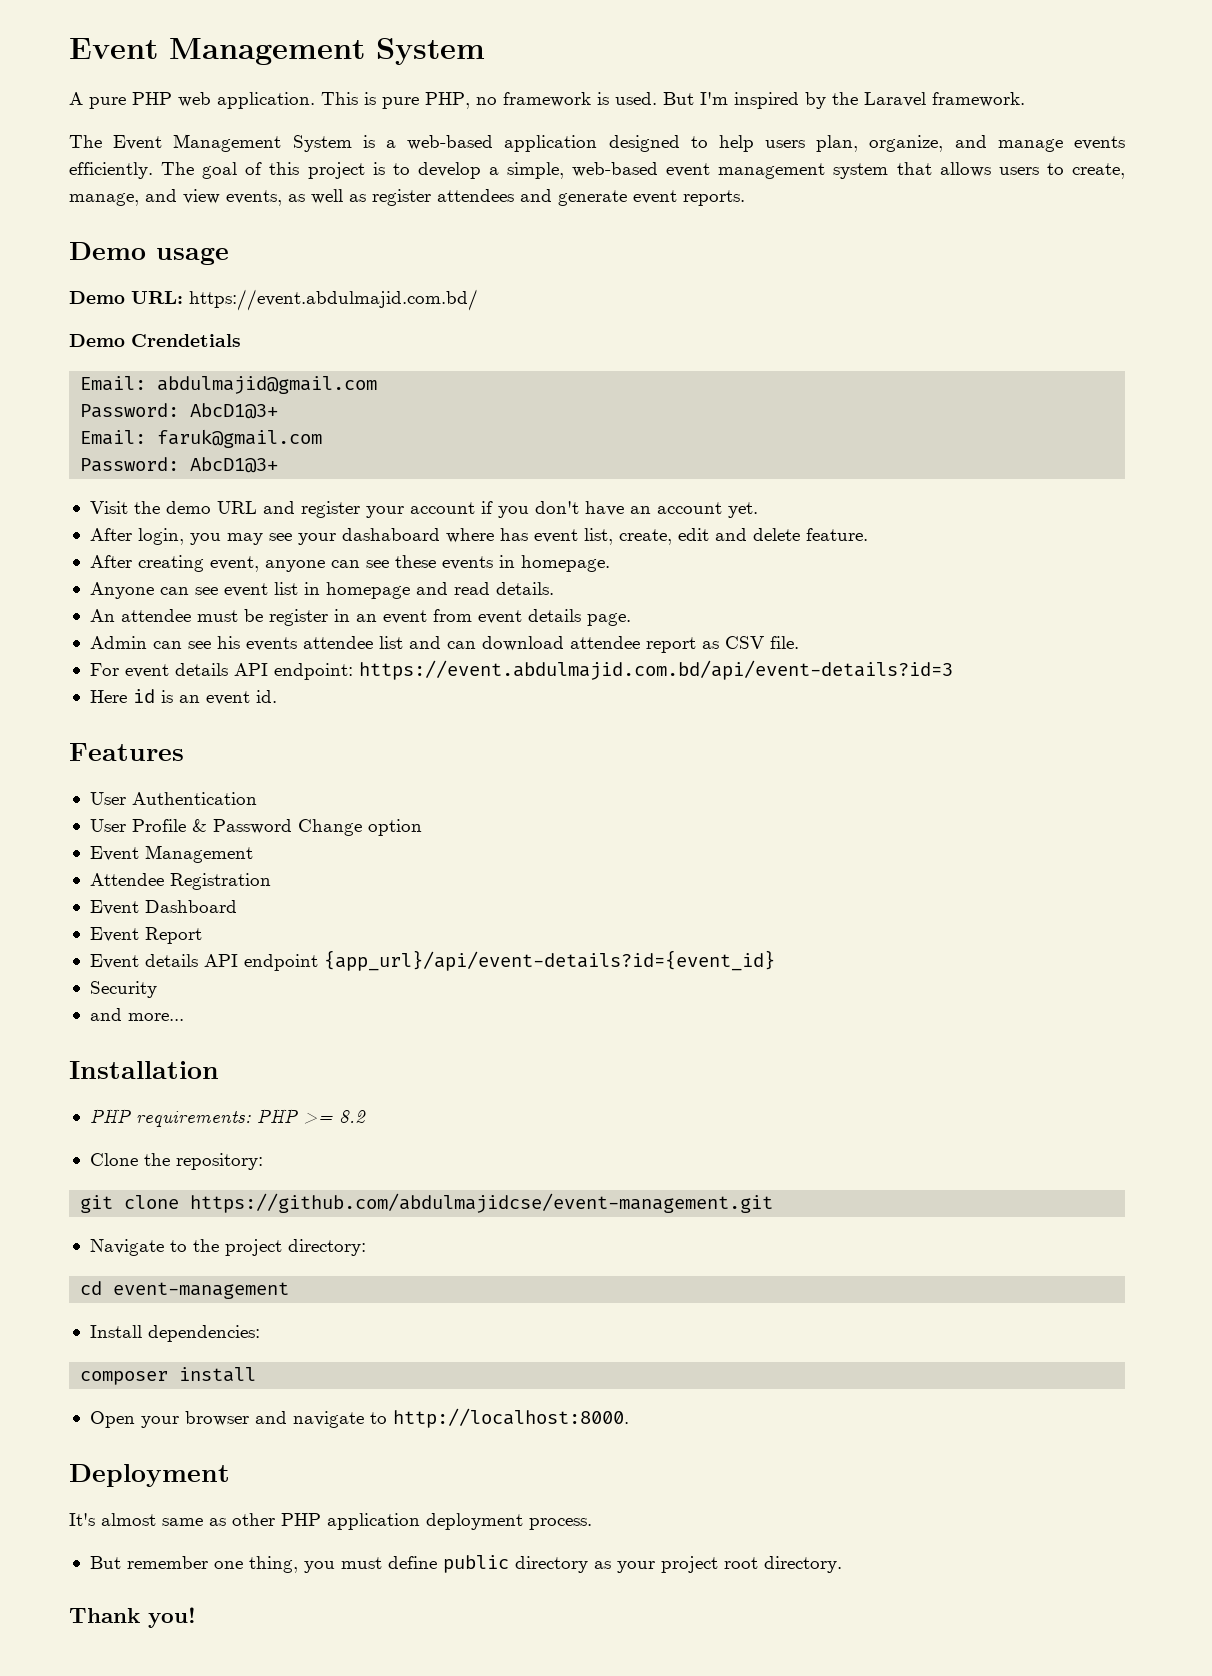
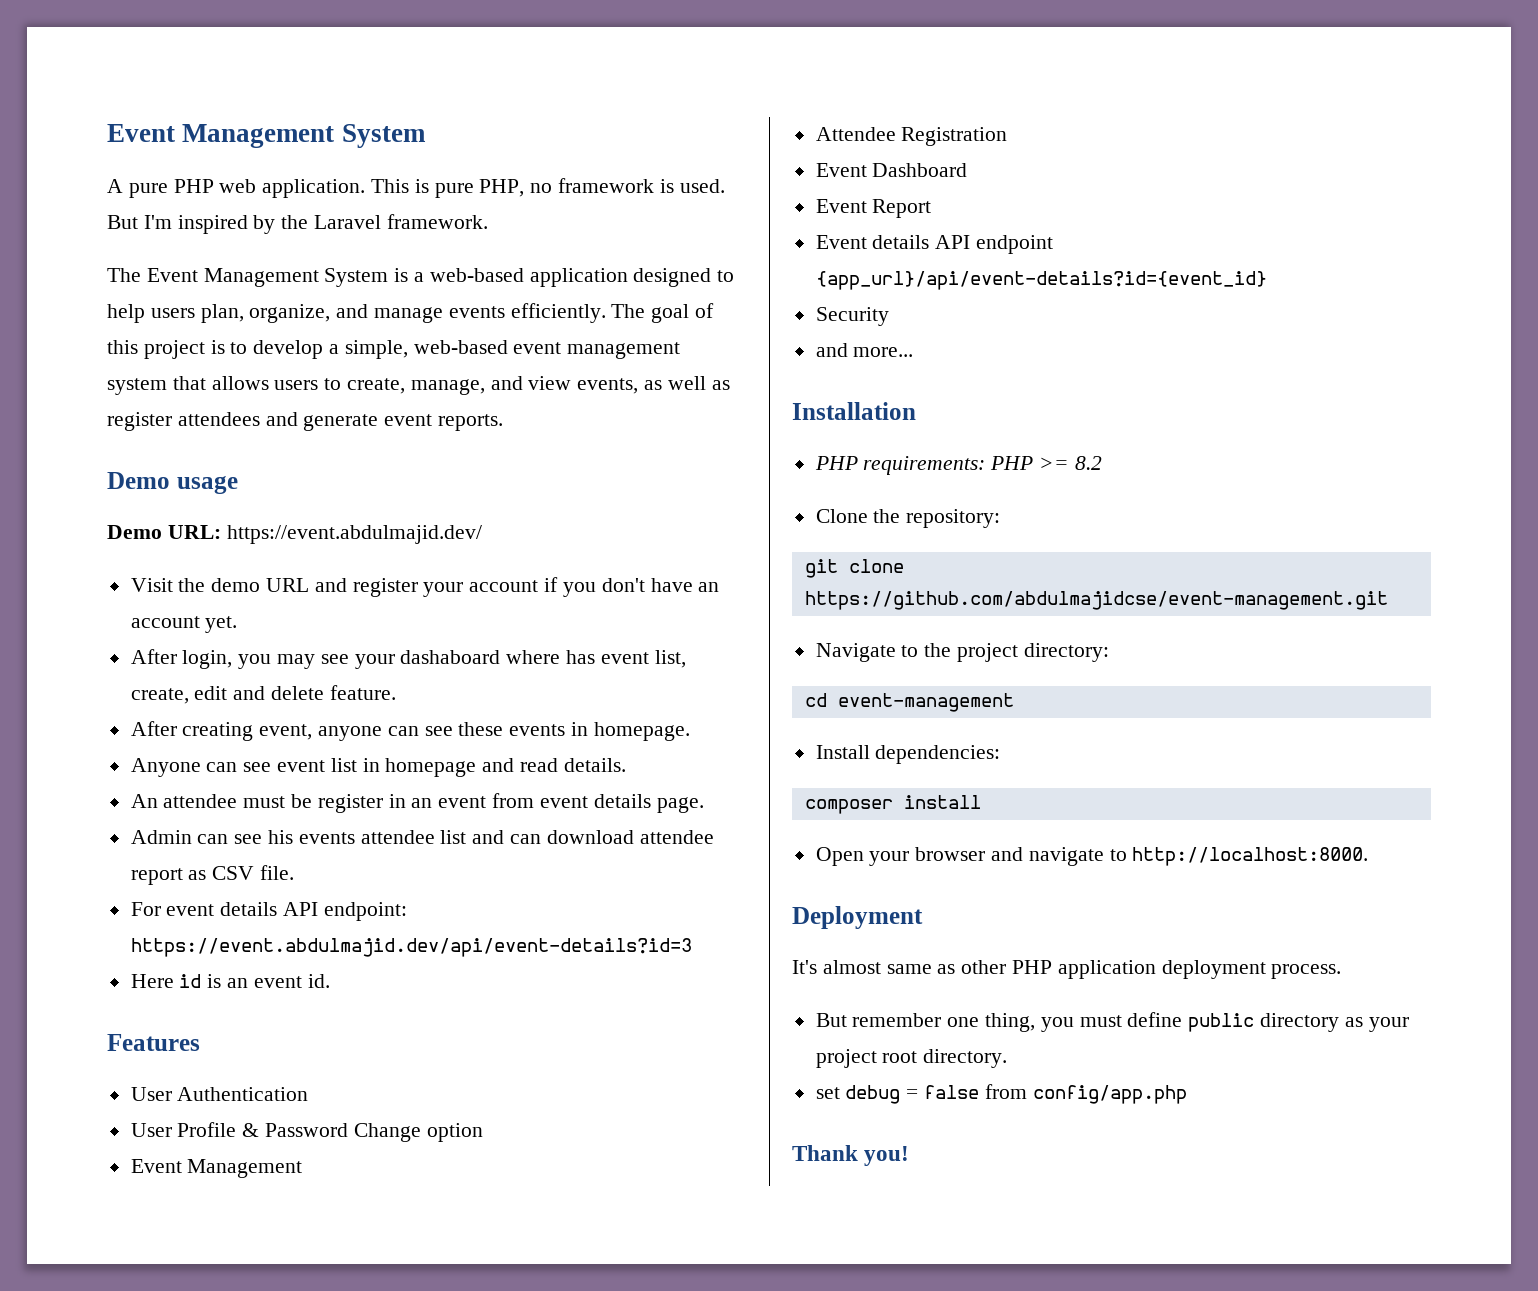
- Demo URL: https://event.abdulmajid.com.bd/
- Demo Crendetials
- Email: abdulmajid@gmail.com
- Password: AbcD1@3+
- Email: faruk@gmail.com
- Password: AbcD1@3+
+ Demo URL: https://event.abdulmajid.dev/
- For event details API endpoint: https://event.abdulmajid.com.bd/api/event-details?id=3
+ For event details API endpoint: https://event.abdulmajid.dev/api/event-details?id=3
+ set debug = false from config/app.php

